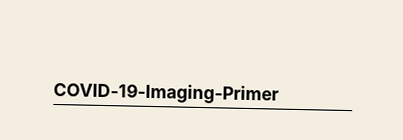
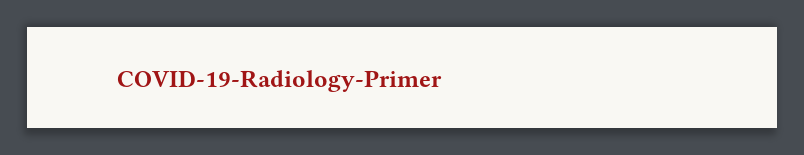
- COVID-19-Imaging-Primer
+ COVID-19-Radiology-Primer

